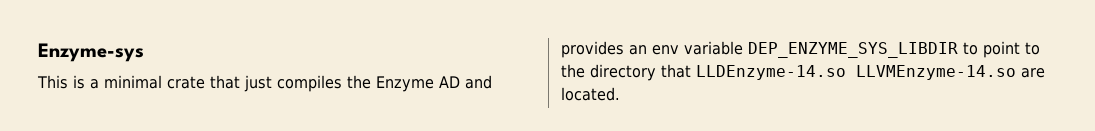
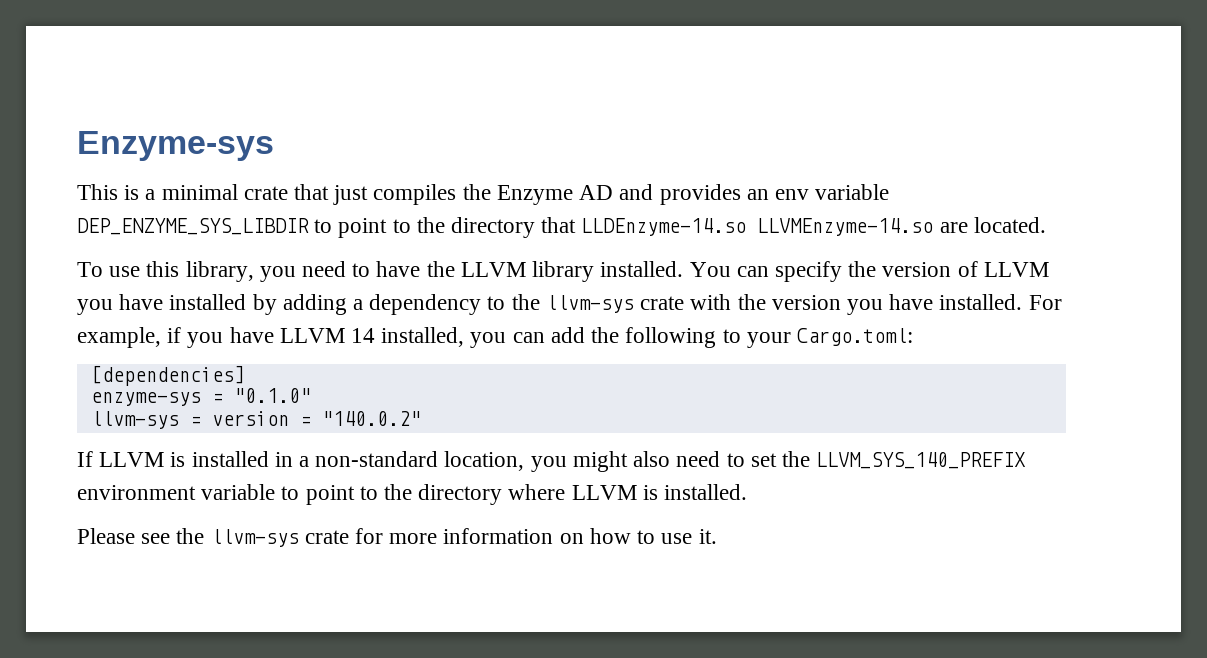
+ To use this library, you need to have the LLVM library installed. You can specify the version of LLVM you have installed by adding a dependency to the llvm-sys crate with the version you have installed. For example, if you have LLVM 14 installed, you can add the following to your Cargo.toml:
+ [dependencies]
+ enzyme-sys = "0.1.0"
+ llvm-sys = version = "140.0.2"
+ If LLVM is installed in a non-standard location, you might also need to set the LLVM_SYS_140_PREFIX environment variable to point to the directory where LLVM is installed.
+ Please see the llvm-sys crate for more information on how to use it.

